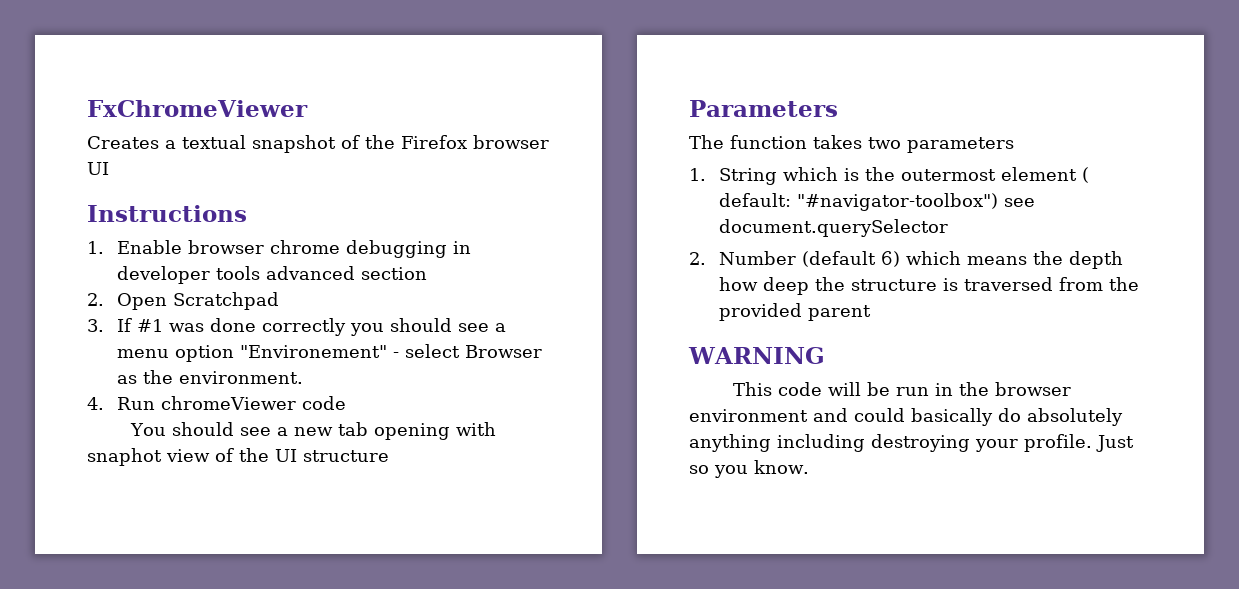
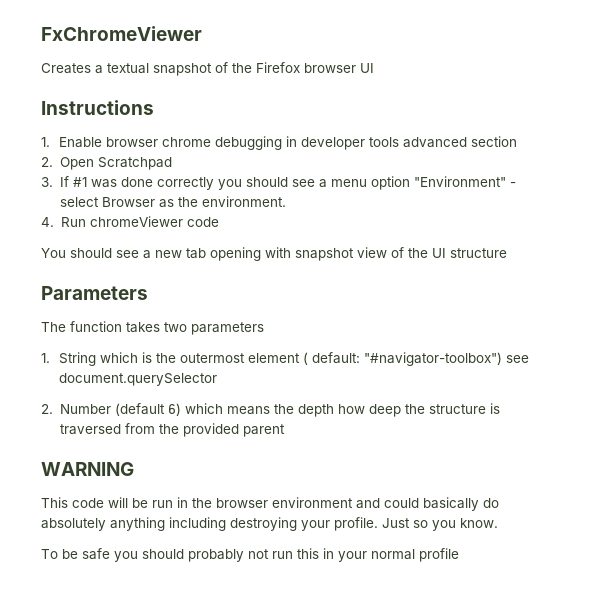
- 3. If #1 was done correctly you should see a menu option "Environement" - select Browser as the environment.
+ 3. If #1 was done correctly you should see a menu option "Environment" - select Browser as the environment.
- You should see a new tab opening with snaphot view of the UI structure
+ You should see a new tab opening with snapshot view of the UI structure
+ To be safe you should probably not run this in your normal profile

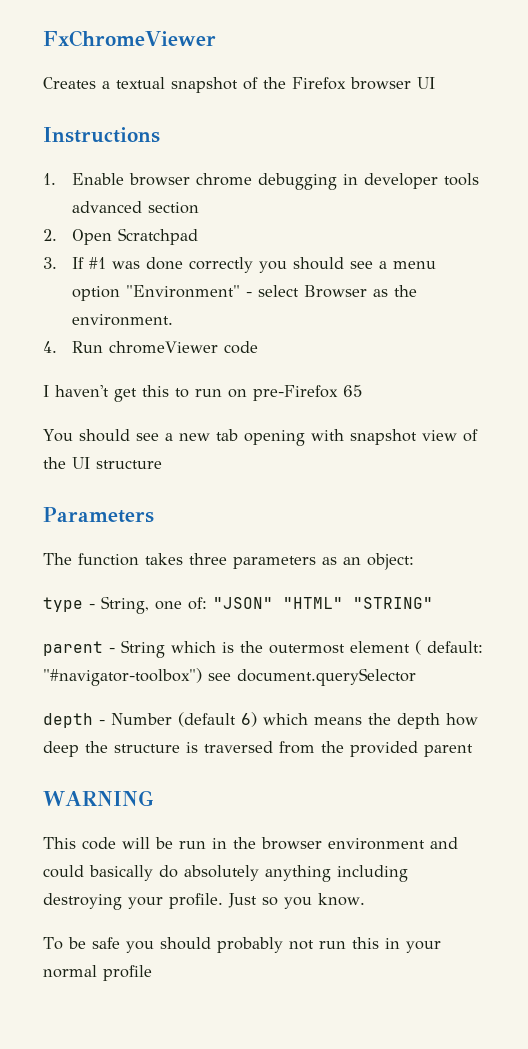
+ I haven't get this to run on pre-Firefox 65
- The function takes two parameters
- 1. String which is the outermost element ( default: "#navigator-toolbox") see document.querySelector
+ The function takes three parameters as an object:
+ type - String, one of: "JSON" "HTML" "STRING"
+ parent - String which is the outermost element ( default: "#navigator-toolbox") see document.querySelector
- 2. Number (default 6) which means the depth how deep the structure is traversed from the provided parent
+ depth - Number (default 6) which means the depth how deep the structure is traversed from the provided parent

